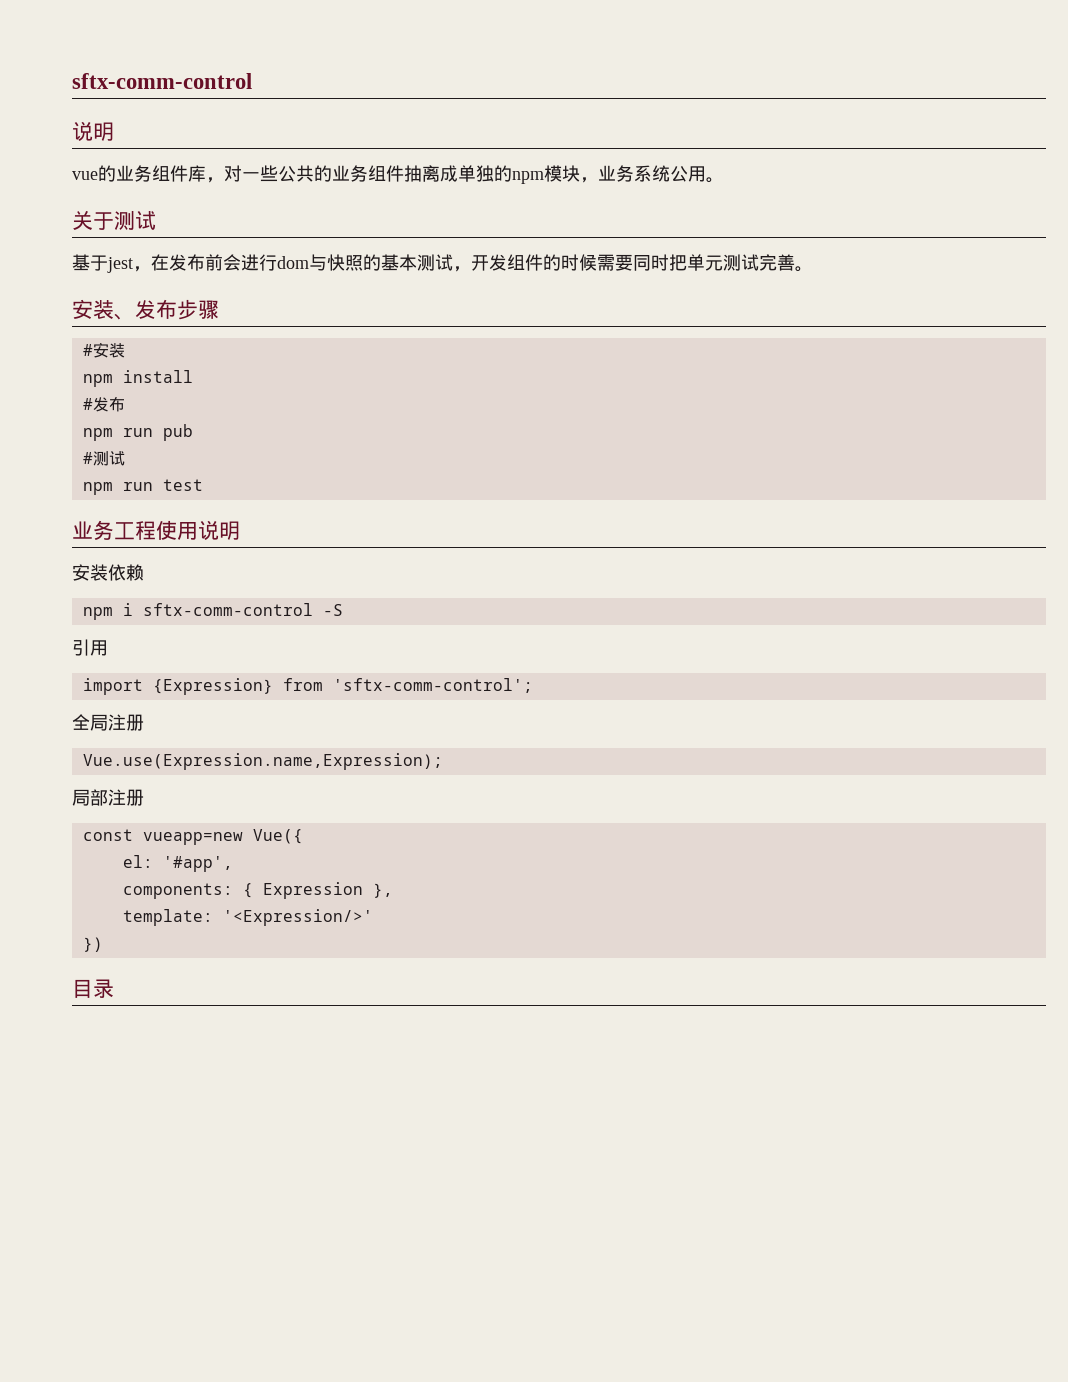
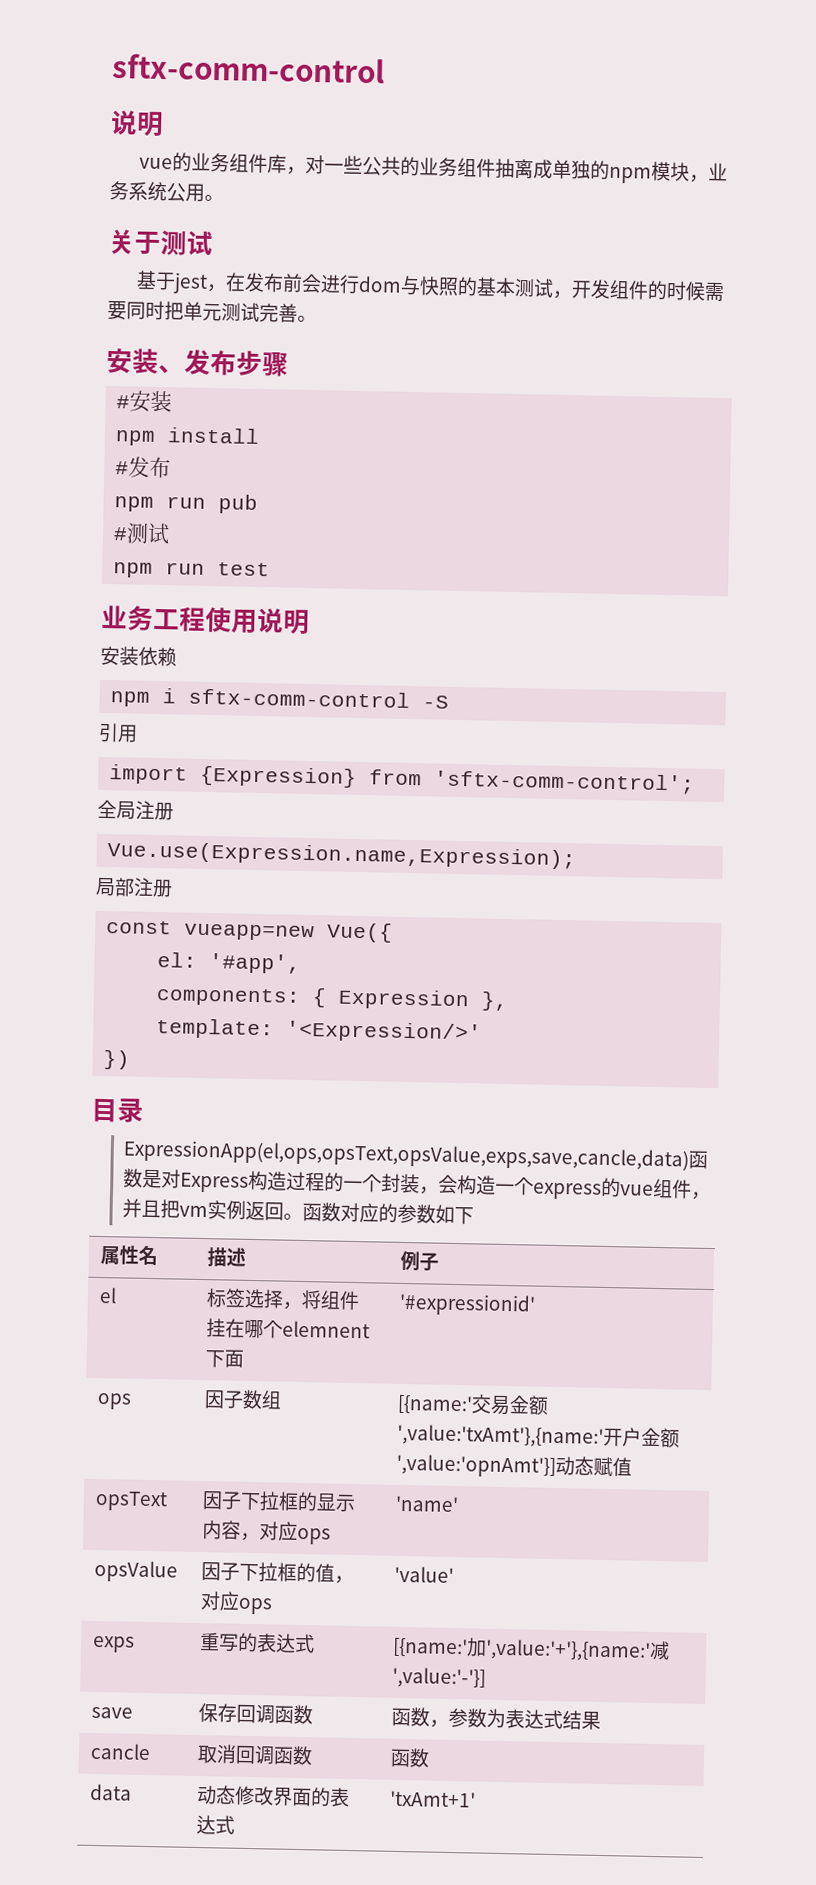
+ ExpressionApp(el,ops,opsText,opsValue,exps,save,cancle,data)函数是对Express构造过程的一个封装，会构造一个express的vue组件，并且把vm实例返回。函数对应的参数如下
+ 属性名 | 描述 | 例子
+ el | 标签选择，将组件挂在哪个elemnent下面 | '#expressionid'
+ ops | 因子数组 | [{name:'交易金额',value:'txAmt'},{name:'开户金额',value:'opnAmt'}]动态赋值
+ opsText | 因子下拉框的显示内容，对应ops | 'name'
+ opsValue | 因子下拉框的值，对应ops | 'value'
+ exps | 重写的表达式 | [{name:'加',value:'+'},{name:'减',value:'-'}]
+ save | 保存回调函数 | 函数，参数为表达式结果
+ cancle | 取消回调函数 | 函数
+ data | 动态修改界面的表达式 | 'txAmt+1'

